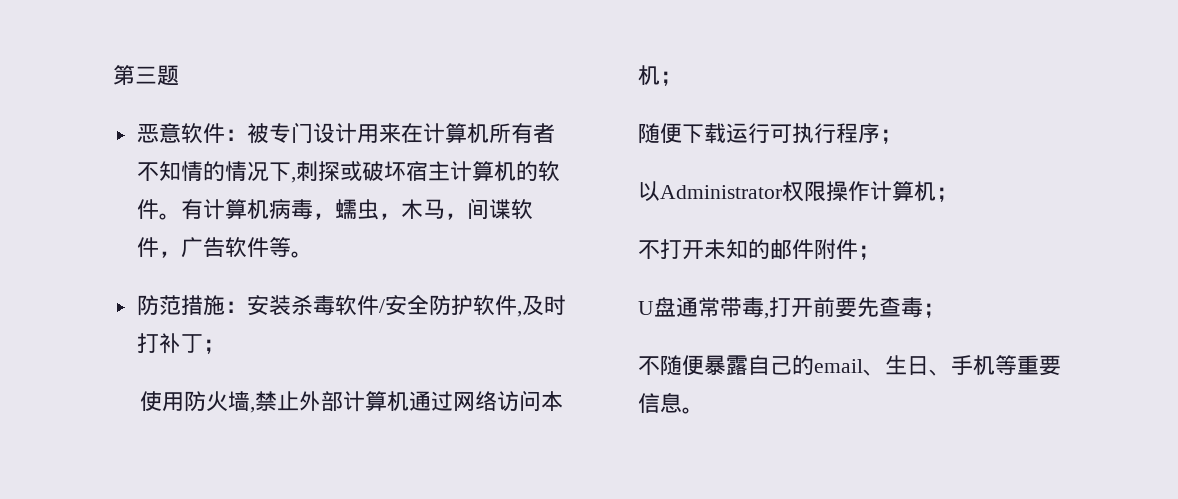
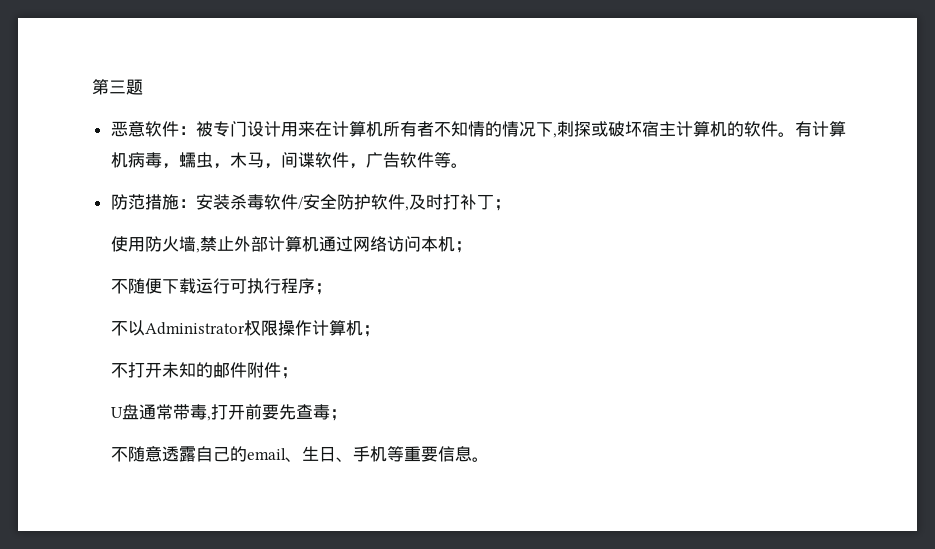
- 随便下载运行可执行程序；
+ 不随便下载运行可执行程序；
- 以Administrator权限操作计算机；
+ 不以Administrator权限操作计算机；
- 不随便暴露自己的email、生日、手机等重要信息。
+ 不随意透露自己的email、生日、手机等重要信息。

